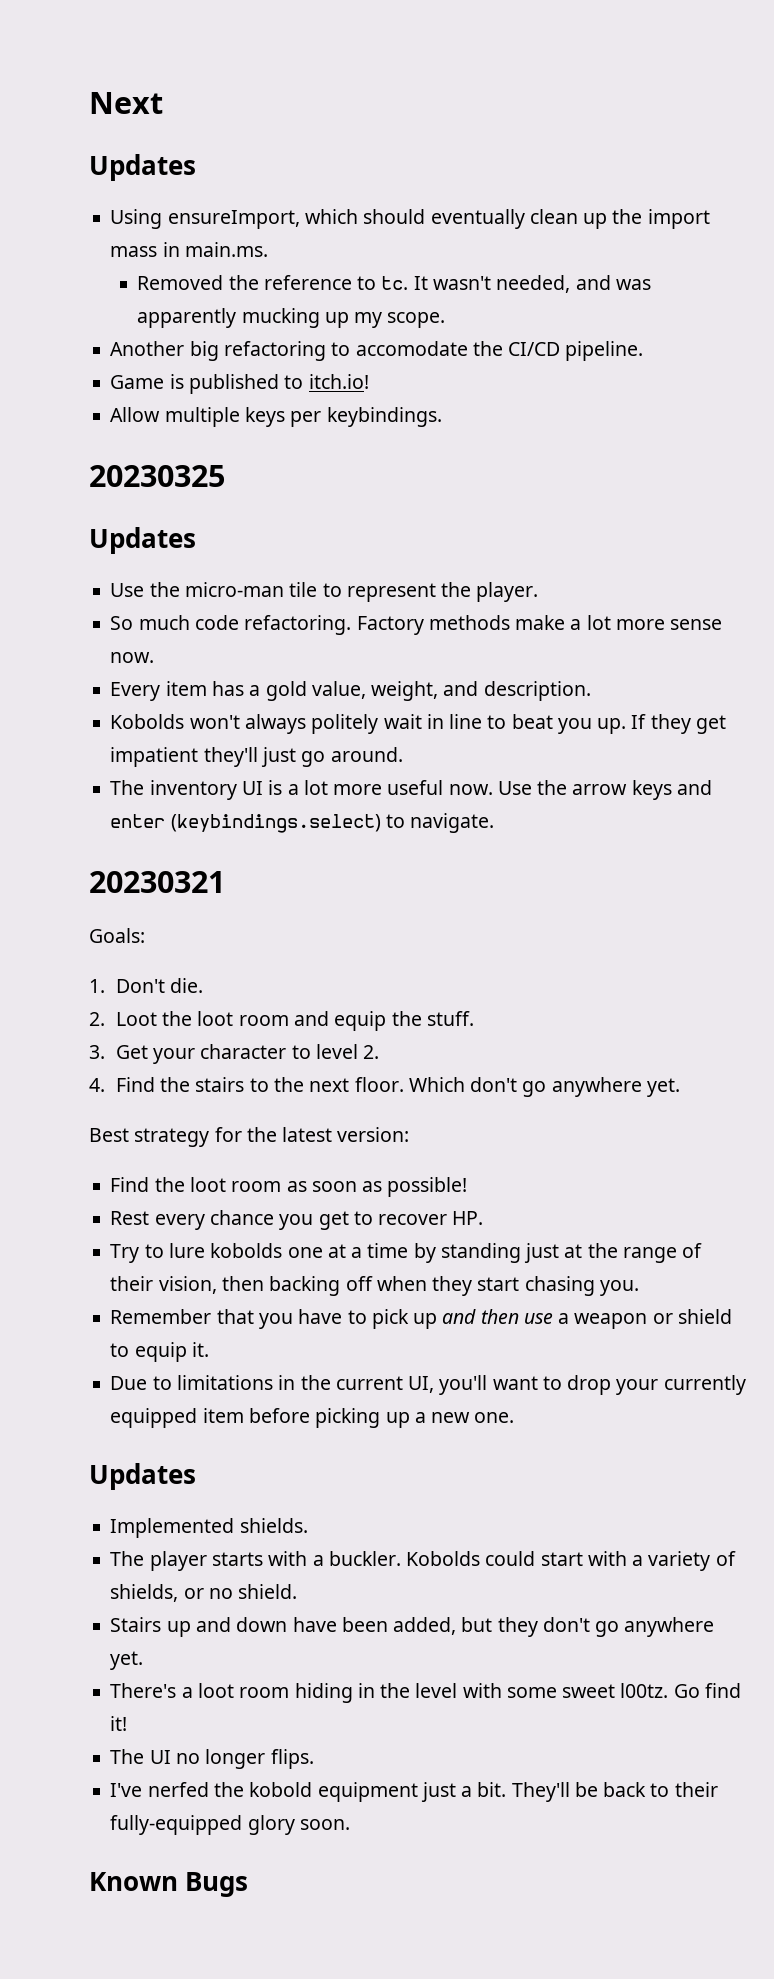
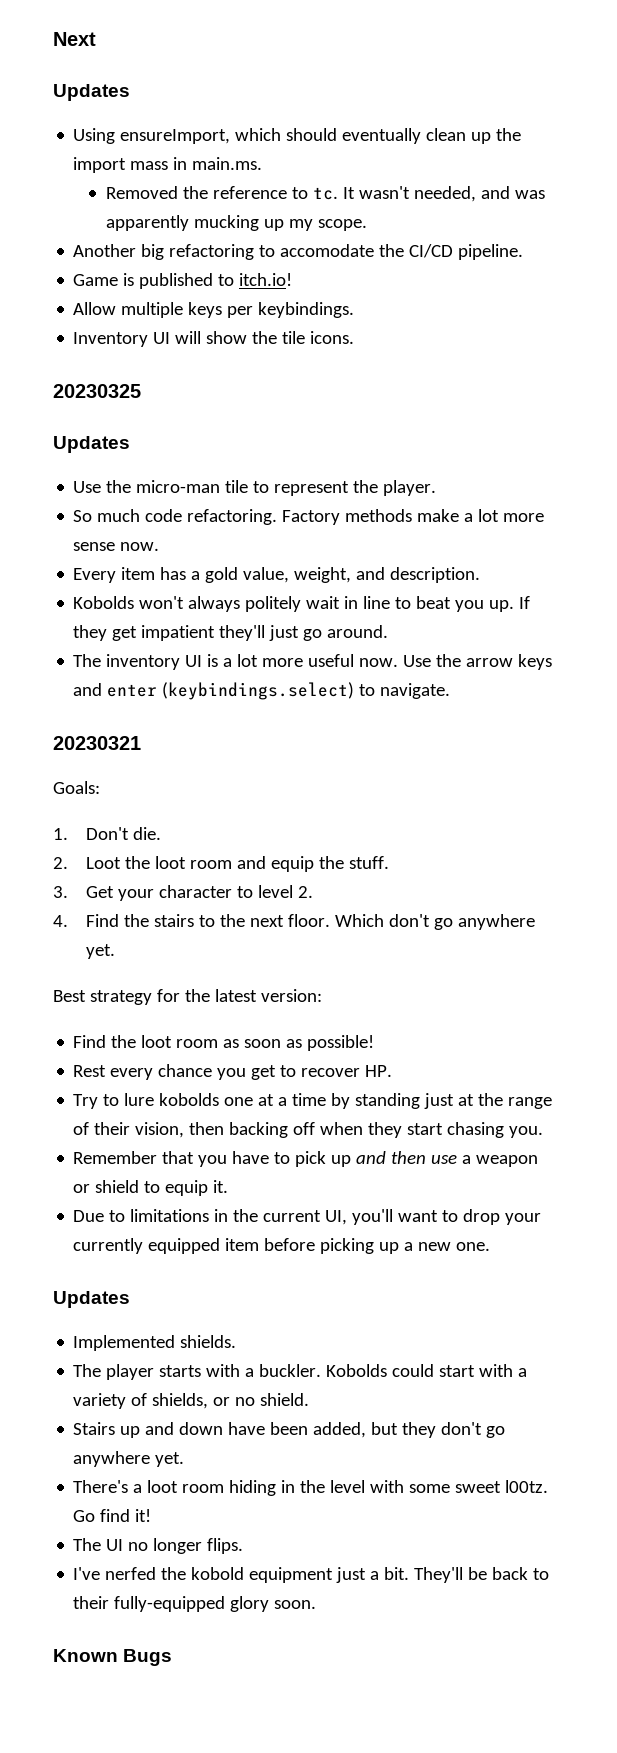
+ Inventory UI will show the tile icons.

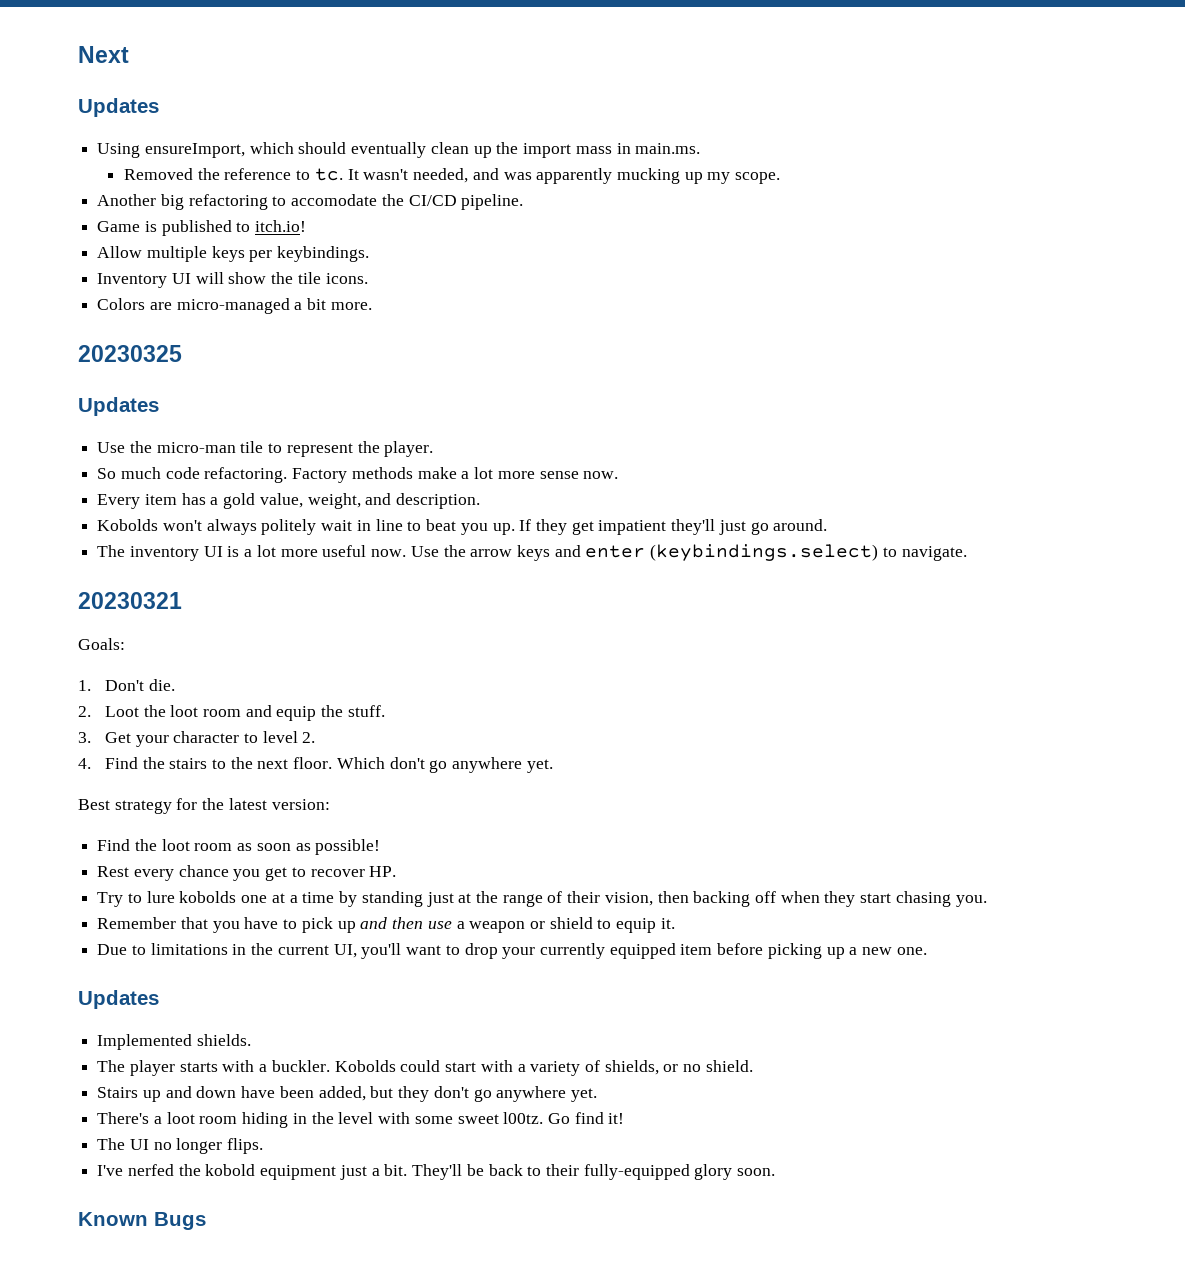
+ Colors are micro-managed a bit more.

